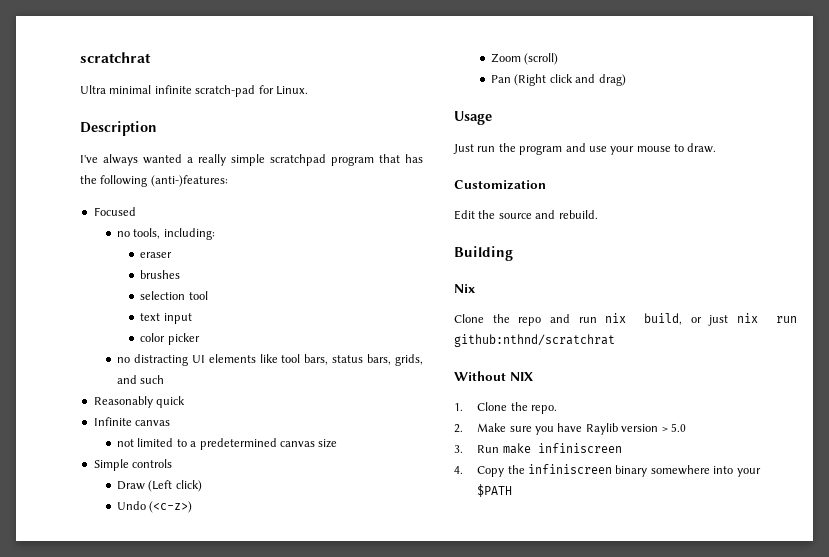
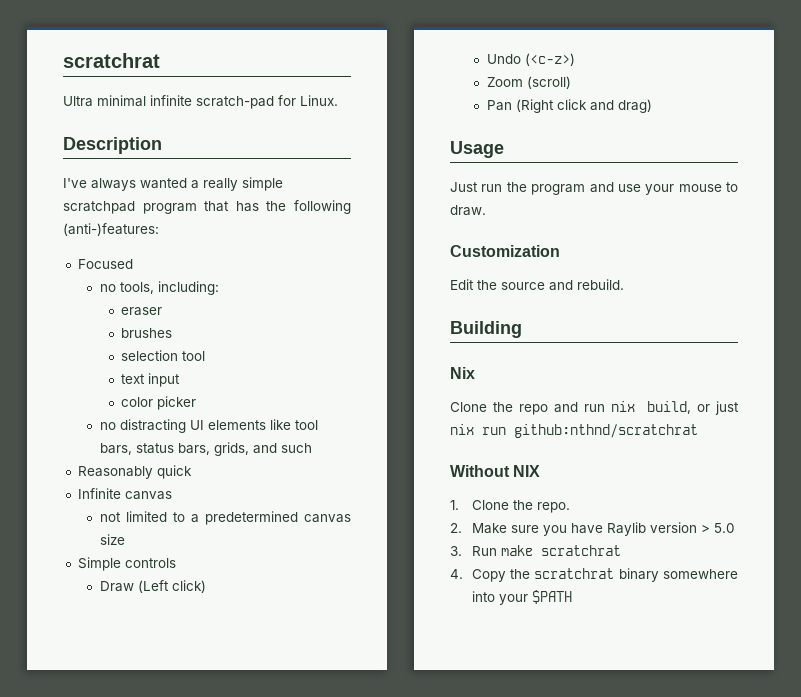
- 3. Run make infiniscreen
+ 3. Run make scratchrat
- 4. Copy the infiniscreen binary somewhere into your $PATH
+ 4. Copy the scratchrat binary somewhere into your $PATH

